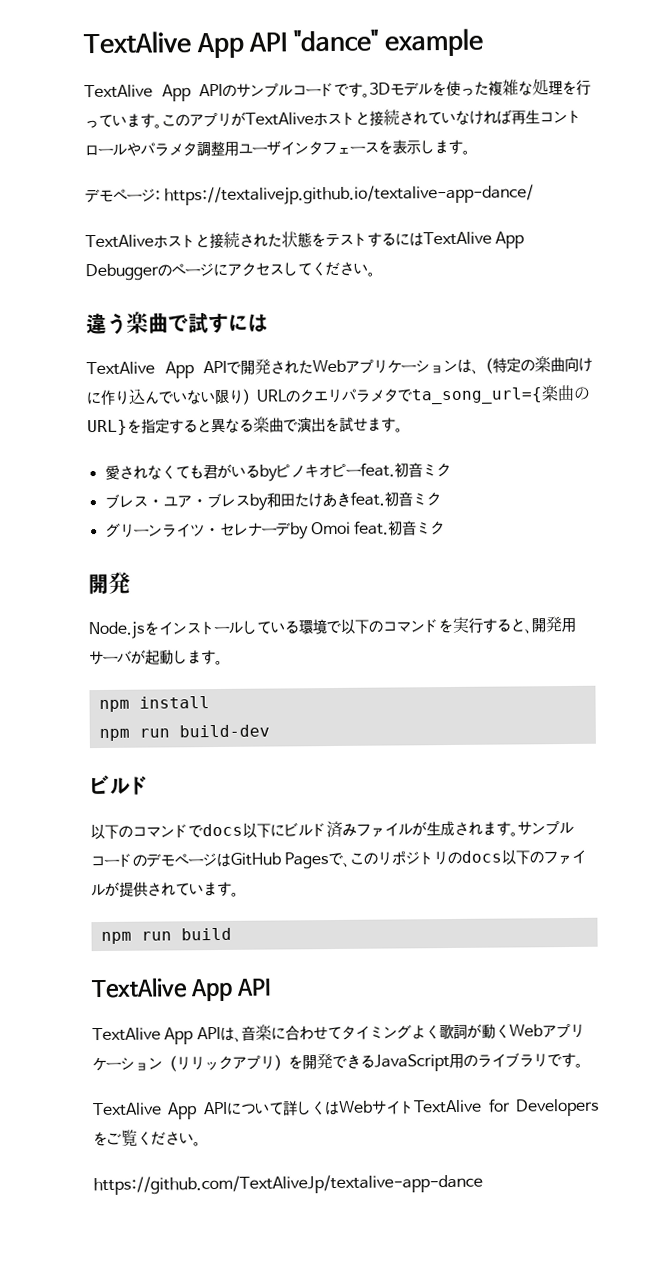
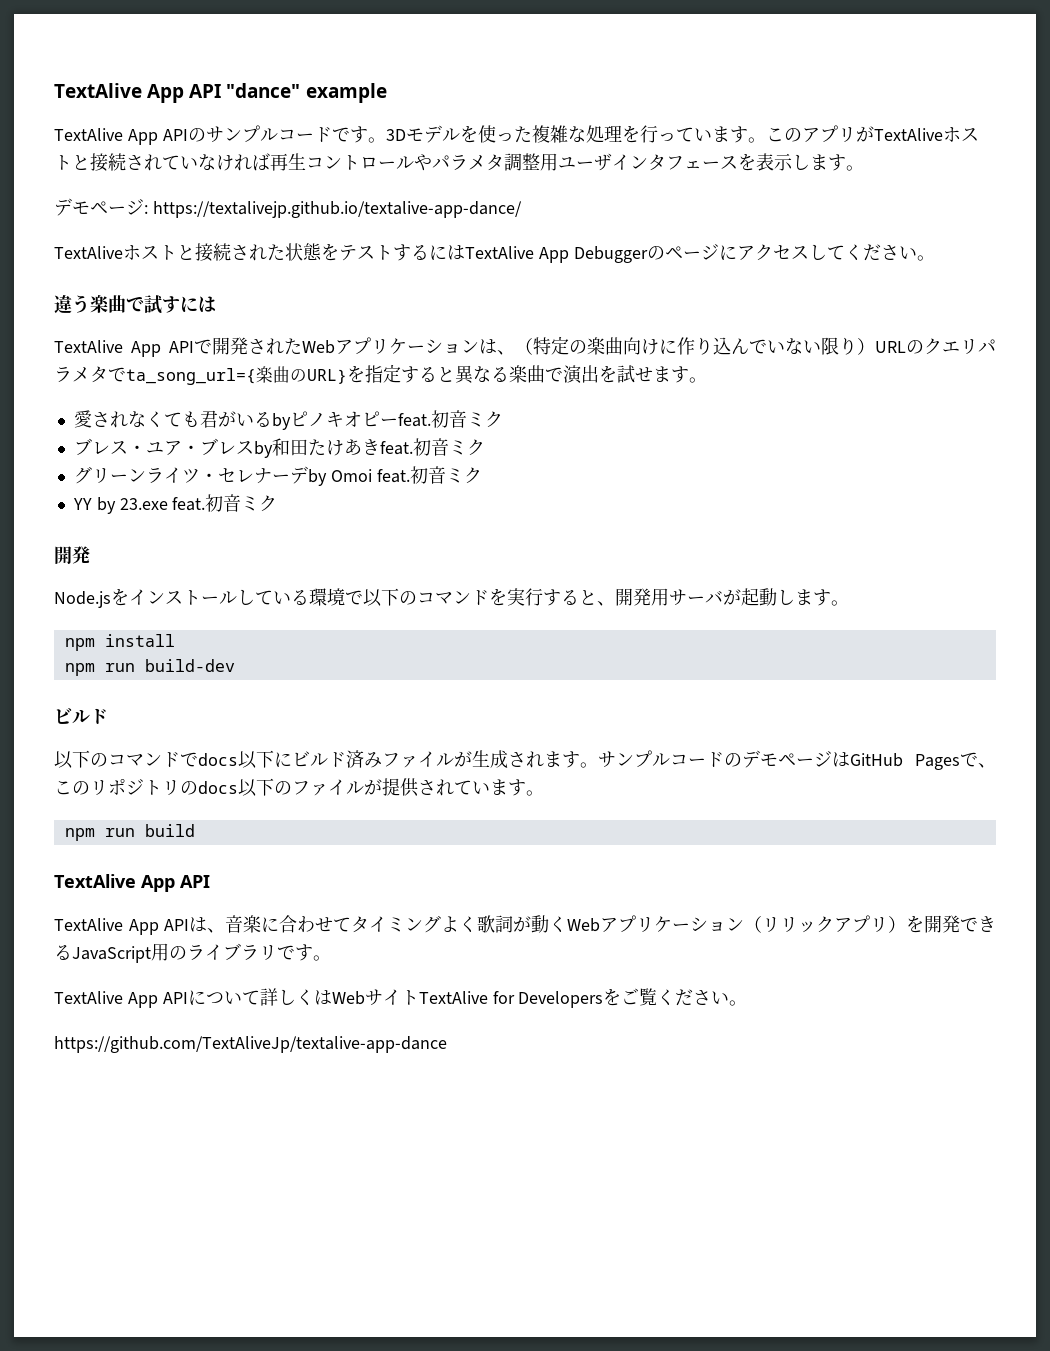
+ YY by 23.exe feat.初音ミク

